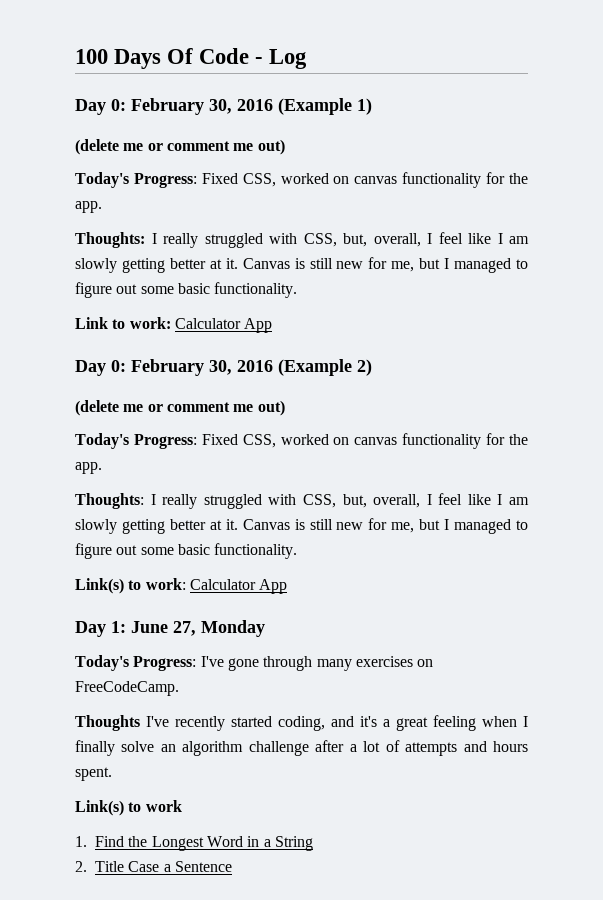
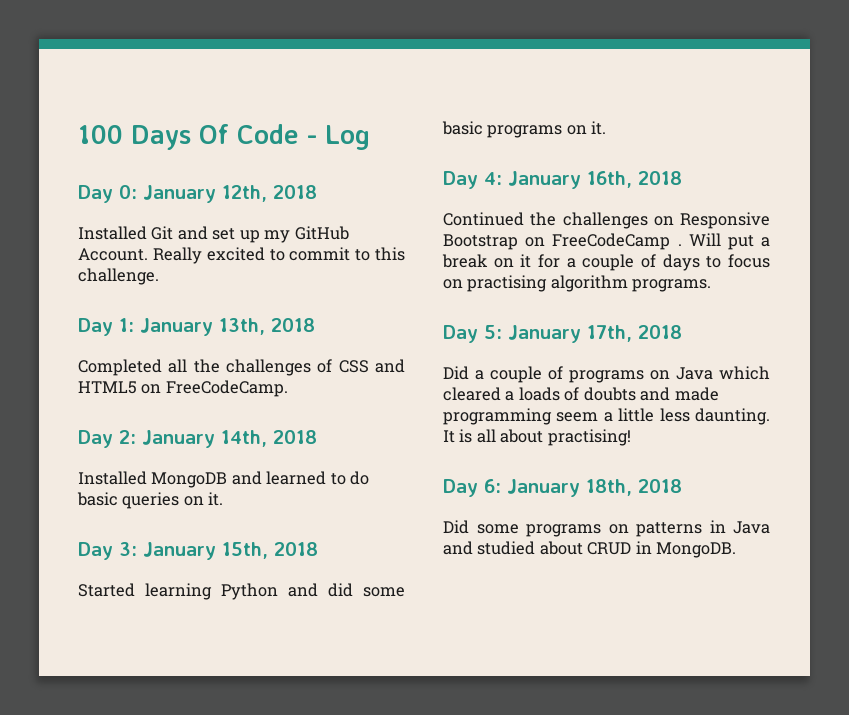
- Day 0: February 30, 2016 (Example 1)
- (delete me or comment me out)
- Today's Progress: Fixed CSS, worked on canvas functionality for the app.
- Thoughts: I really struggled with CSS, but, overall, I feel like I am slowly getting better at it. Canvas is still new for me, but I managed to figure out some basic functionality.
- Link to work: Calculator App
- Day 0: February 30, 2016 (Example 2)
- (delete me or comment me out)
- Today's Progress: Fixed CSS, worked on canvas functionality for the app.
- Thoughts: I really struggled with CSS, but, overall, I feel like I am slowly getting better at it. Canvas is still new for me, but I managed to figure out some basic functionality.
- Link(s) to work: Calculator App
- Day 1: June 27, Monday
- Today's Progress: I've gone through many exercises on FreeCodeCamp.
- Thoughts I've recently started coding, and it's a great feeling when I finally solve an algorithm challenge after a lot of attempts and hours spent.
- Link(s) to work
- 1. Find the Longest Word in a String
- 2. Title Case a Sentence
+ Day 0: January 12th, 2018
+ Installed Git and set up my GitHub Account. Really excited to commit to this challenge.
+ Day 1: January 13th, 2018
+ Completed all the challenges of CSS and HTML5 on FreeCodeCamp.
+ Day 2: January 14th, 2018
+ Installed MongoDB and learned to do basic queries on it.
+ Day 3: January 15th, 2018
+ Started learning Python and did some basic programs on it.
+ Day 4: January 16th, 2018
+ Continued the challenges on Responsive Bootstrap on FreeCodeCamp . Will put a break on it for a couple of days to focus on practising algorithm programs.
+ Day 5: January 17th, 2018
+ Did a couple of programs on Java which cleared a loads of doubts and made programming seem a little less daunting. It is all about practising!
+ Day 6: January 18th, 2018
+ Did some programs on patterns in Java and studied about CRUD in MongoDB.

